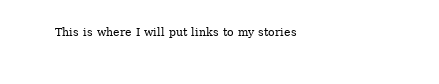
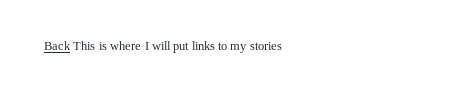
- This is where I will put links to my stories
+ Back This is where I will put links to my stories

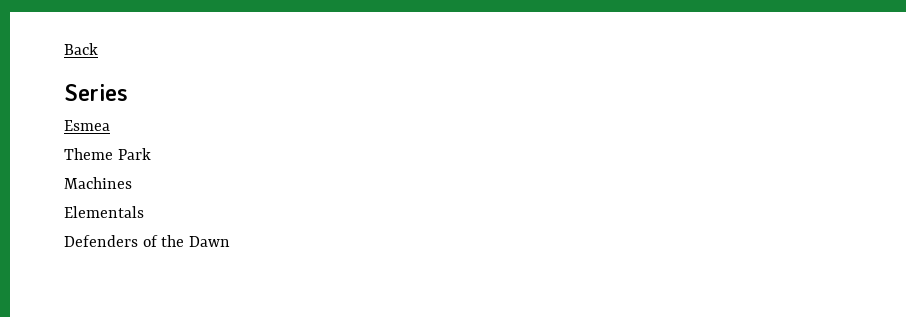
- Back This is where I will put links to my stories
+ Back
+ Series
+ Esmea
+ Theme Park
+ Machines
+ Elementals
+ Defenders of the Dawn

